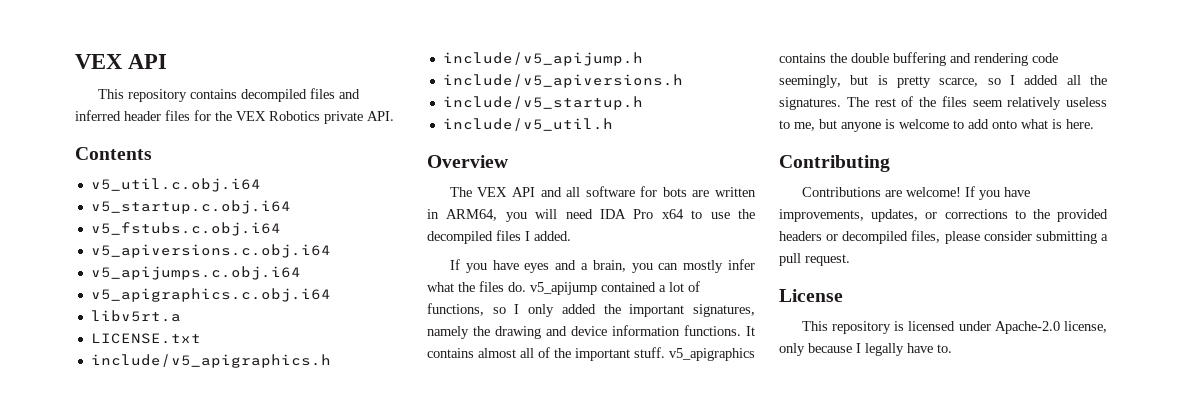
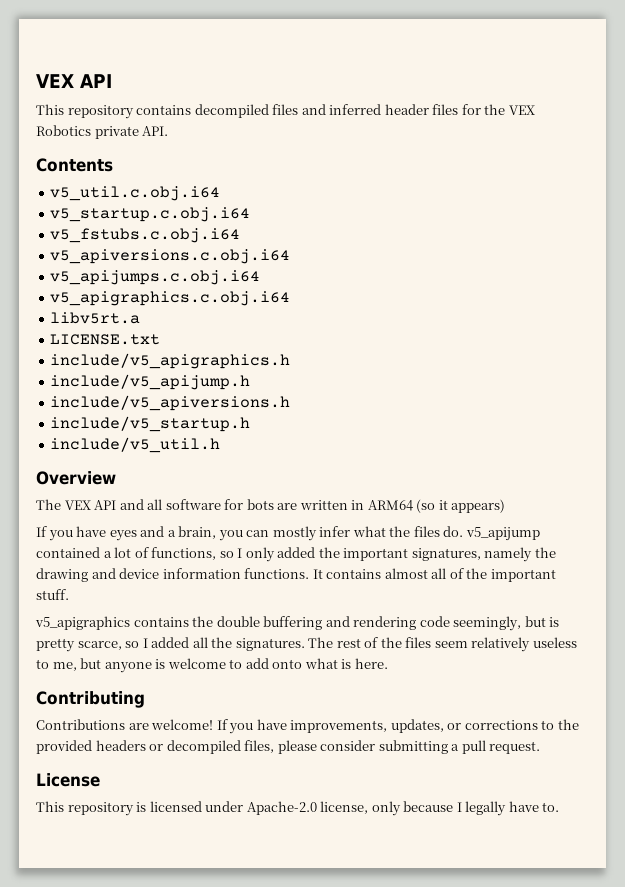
- The VEX API and all software for bots are written in ARM64, you will need IDA Pro x64 to use the decompiled files I added.
+ The VEX API and all software for bots are written in ARM64 (so it appears)
- It contains almost all of the important stuff. v5_apigraphics contains the double buffering and rendering code seemingly, but is pretty scarce, so I added all the signatures.
+ It contains almost all of the important stuff.
+ v5_apigraphics contains the double buffering and rendering code seemingly, but is pretty scarce, so I added all the signatures.

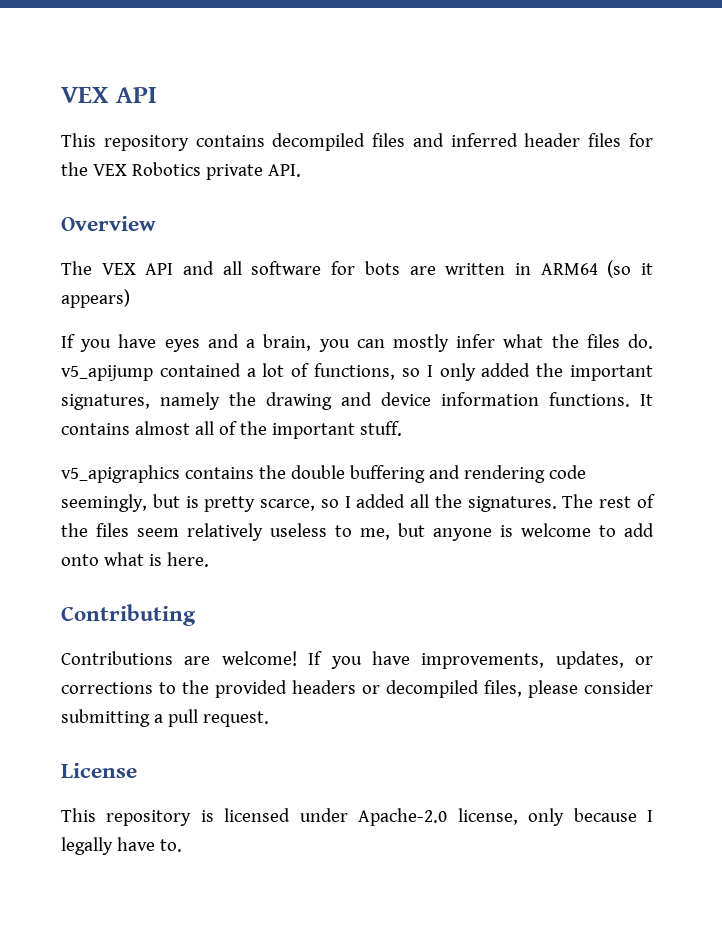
- Contents
- v5_util.c.obj.i64
- v5_startup.c.obj.i64
- v5_fstubs.c.obj.i64
- v5_apiversions.c.obj.i64
- v5_apijumps.c.obj.i64
- v5_apigraphics.c.obj.i64
- libv5rt.a
- LICENSE.txt
- include/v5_apigraphics.h
- include/v5_apijump.h
- include/v5_apiversions.h
- include/v5_startup.h
- include/v5_util.h

